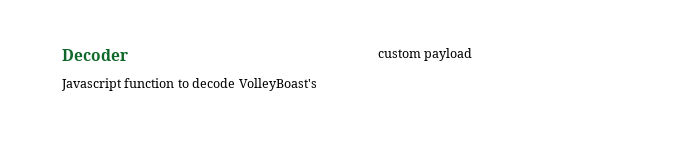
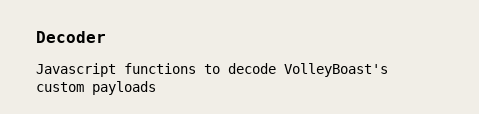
- Javascript function to decode VolleyBoast's custom payload
+ Javascript functions to decode VolleyBoast's custom payloads

